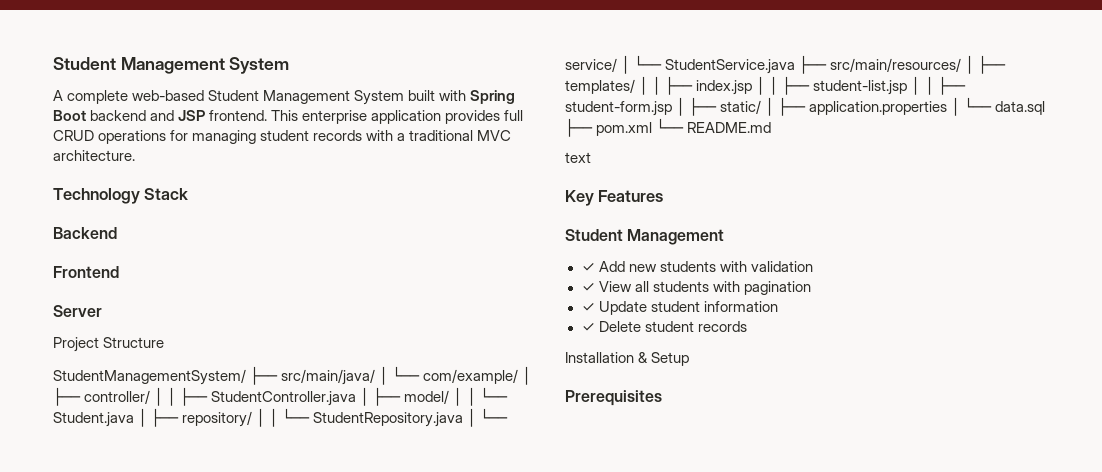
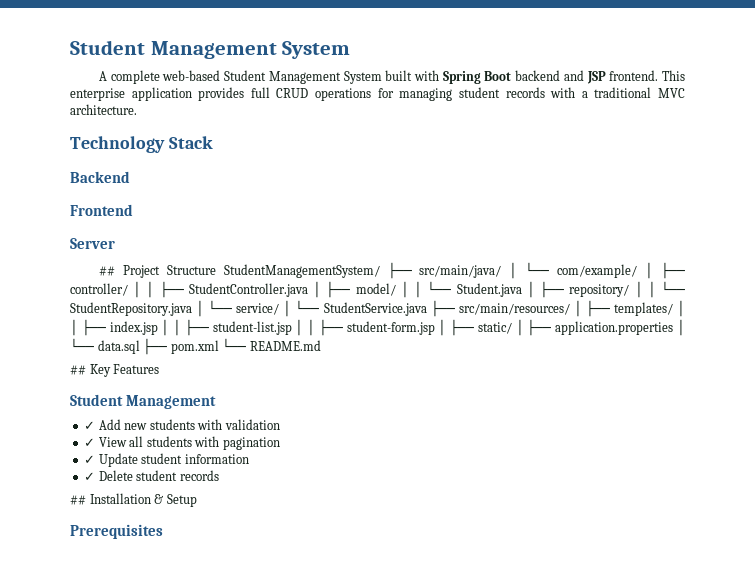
- Project Structure
- StudentManagementSystem/ ├── src/main/java/ │ └── com/example/ │ ├── controller/ │ │ ├── StudentController.java │ ├── model/ │ │ └── Student.java │ ├── repository/ │ │ └── StudentRepository.java │ └── service/ │ └── StudentService.java ├── src/main/resources/ │ ├── templates/ │ │ ├── index.jsp │ │ ├── student-list.jsp │ │ ├── student-form.jsp │ ├── static/ │ ├── application.properties │ └── data.sql ├── pom.xml └── README.md
+ ## Project Structure StudentManagementSystem/ ├── src/main/java/ │ └── com/example/ │ ├── controller/ │ │ ├── StudentController.java │ ├── model/ │ │ └── Student.java │ ├── repository/ │ │ └── StudentRepository.java │ └── service/ │ └── StudentService.java ├── src/main/resources/ │ ├── templates/ │ │ ├── index.jsp │ │ ├── student-list.jsp │ │ ├── student-form.jsp │ ├── static/ │ ├── application.properties │ └── data.sql ├── pom.xml └── README.md
- text
- Key Features
+ ## Key Features
- Installation & Setup
+ ## Installation & Setup

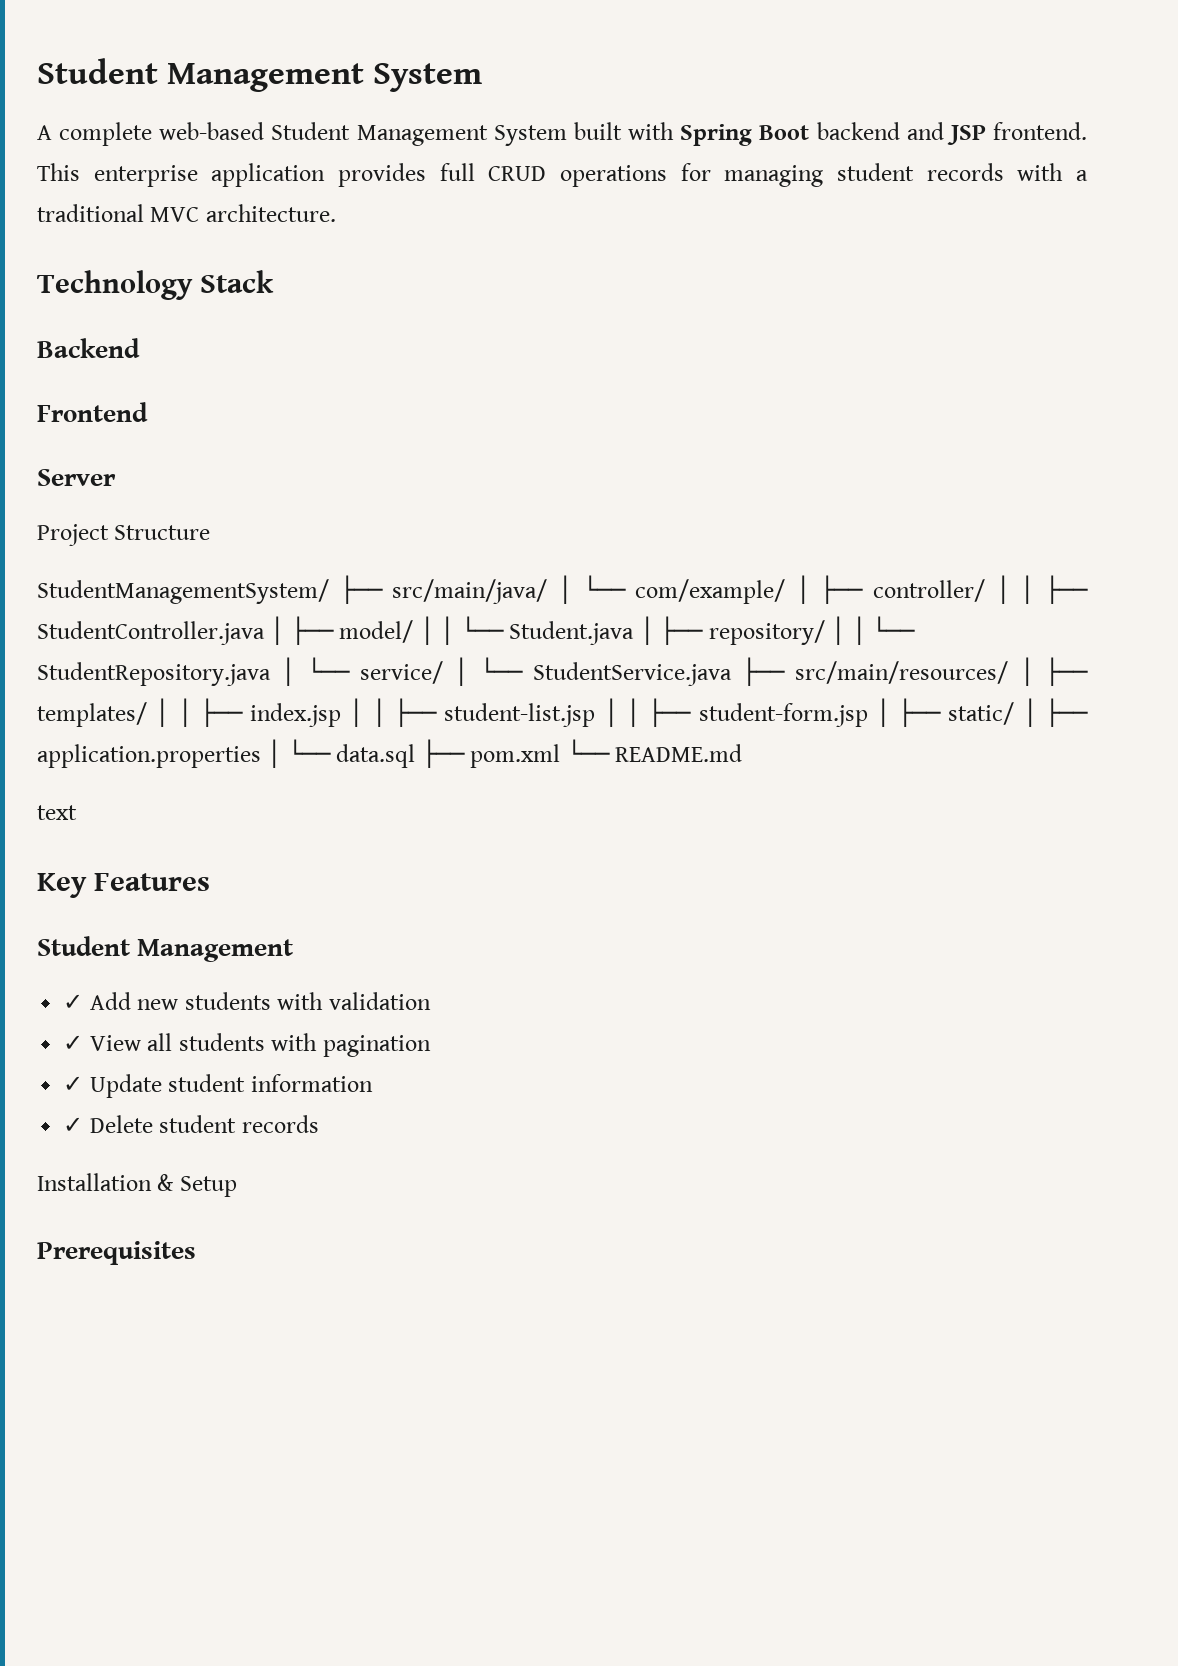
- ## Project Structure StudentManagementSystem/ ├── src/main/java/ │ └── com/example/ │ ├── controller/ │ │ ├── StudentController.java │ ├── model/ │ │ └── Student.java │ ├── repository/ │ │ └── StudentRepository.java │ └── service/ │ └── StudentService.java ├── src/main/resources/ │ ├── templates/ │ │ ├── index.jsp │ │ ├── student-list.jsp │ │ ├── student-form.jsp │ ├── static/ │ ├── application.properties │ └── data.sql ├── pom.xml └── README.md
+ Project Structure
+ StudentManagementSystem/ ├── src/main/java/ │ └── com/example/ │ ├── controller/ │ │ ├── StudentController.java │ ├── model/ │ │ └── Student.java │ ├── repository/ │ │ └── StudentRepository.java │ └── service/ │ └── StudentService.java ├── src/main/resources/ │ ├── templates/ │ │ ├── index.jsp │ │ ├── student-list.jsp │ │ ├── student-form.jsp │ ├── static/ │ ├── application.properties │ └── data.sql ├── pom.xml └── README.md
- ## Key Features
+ text
+ Key Features
- ## Installation & Setup
+ Installation & Setup

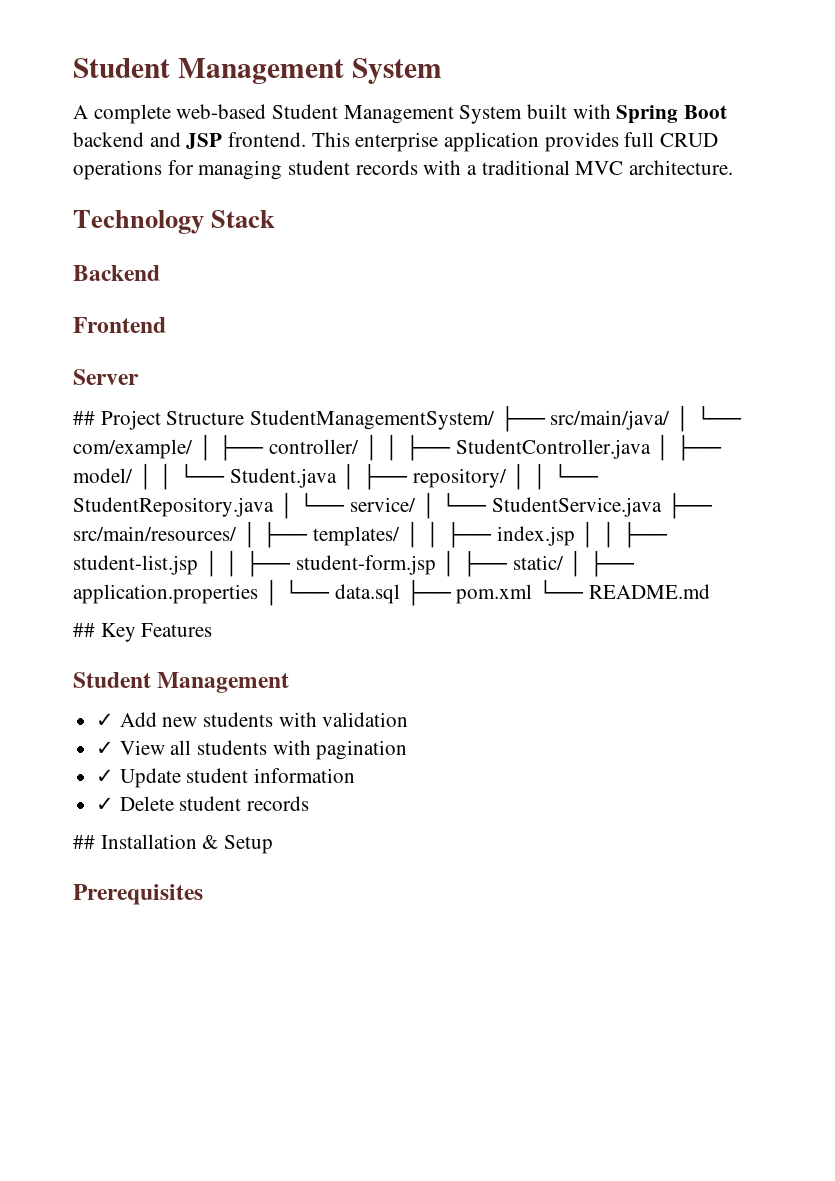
- Project Structure
- StudentManagementSystem/ ├── src/main/java/ │ └── com/example/ │ ├── controller/ │ │ ├── StudentController.java │ ├── model/ │ │ └── Student.java │ ├── repository/ │ │ └── StudentRepository.java │ └── service/ │ └── StudentService.java ├── src/main/resources/ │ ├── templates/ │ │ ├── index.jsp │ │ ├── student-list.jsp │ │ ├── student-form.jsp │ ├── static/ │ ├── application.properties │ └── data.sql ├── pom.xml └── README.md
+ ## Project Structure StudentManagementSystem/ ├── src/main/java/ │ └── com/example/ │ ├── controller/ │ │ ├── StudentController.java │ ├── model/ │ │ └── Student.java │ ├── repository/ │ │ └── StudentRepository.java │ └── service/ │ └── StudentService.java ├── src/main/resources/ │ ├── templates/ │ │ ├── index.jsp │ │ ├── student-list.jsp │ │ ├── student-form.jsp │ ├── static/ │ ├── application.properties │ └── data.sql ├── pom.xml └── README.md
- text
- Key Features
+ ## Key Features
- Installation & Setup
+ ## Installation & Setup

